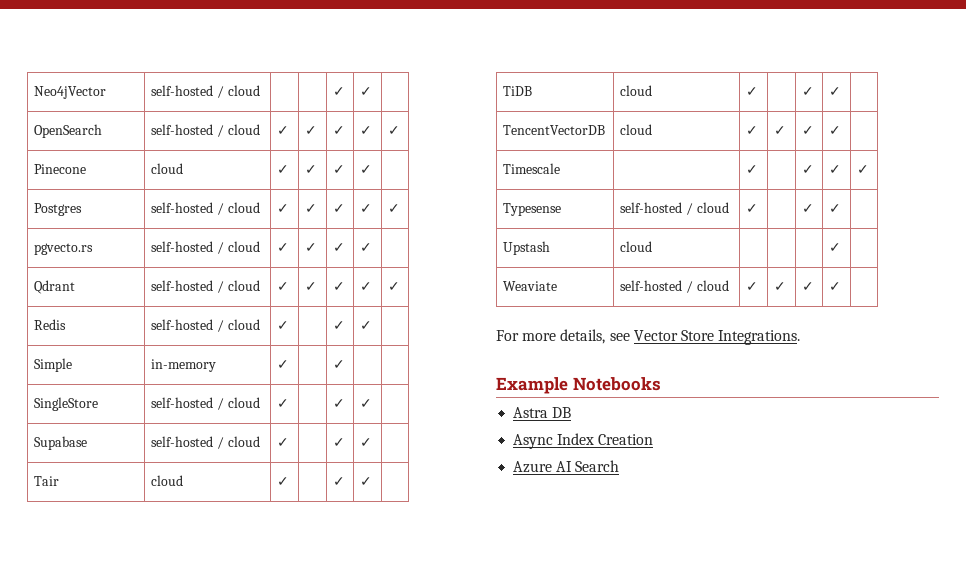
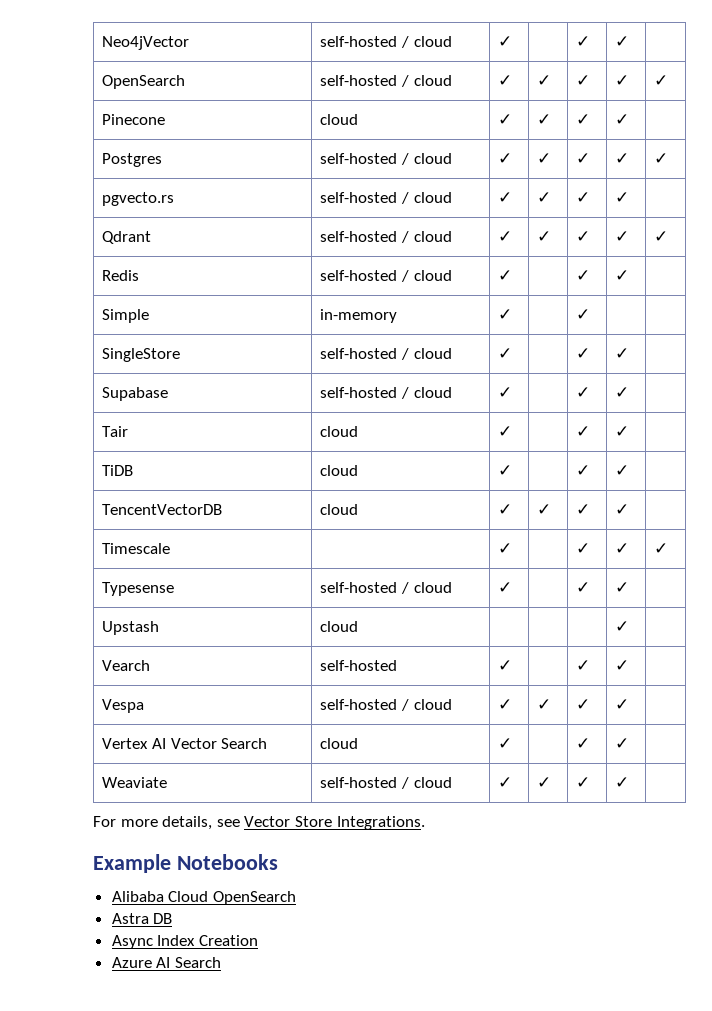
- Neo4jVector | self-hosted / cloud | | | ✓ | ✓ |
+ Neo4jVector | self-hosted / cloud | ✓ | | ✓ | ✓ |
+ Vearch | self-hosted | ✓ | | ✓ | ✓ |
+ Vespa | self-hosted / cloud | ✓ | ✓ | ✓ | ✓ |
+ Vertex AI Vector Search | cloud | ✓ | | ✓ | ✓ |
+ Alibaba Cloud OpenSearch

